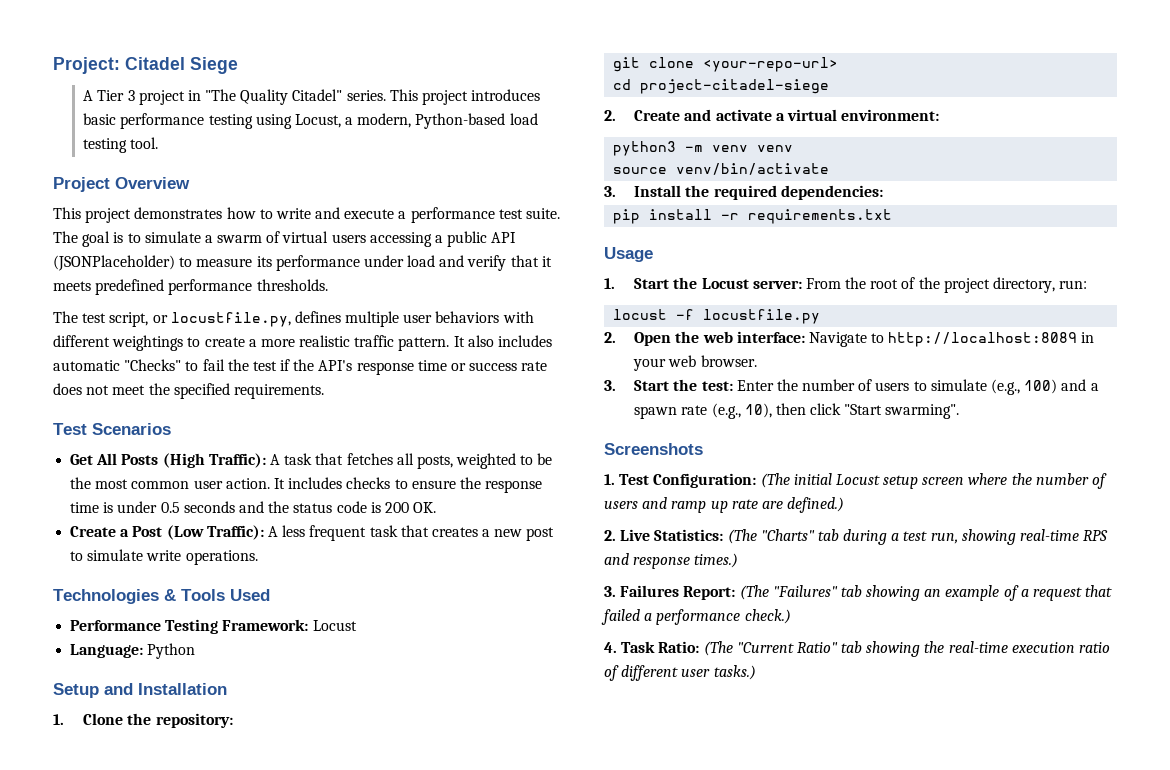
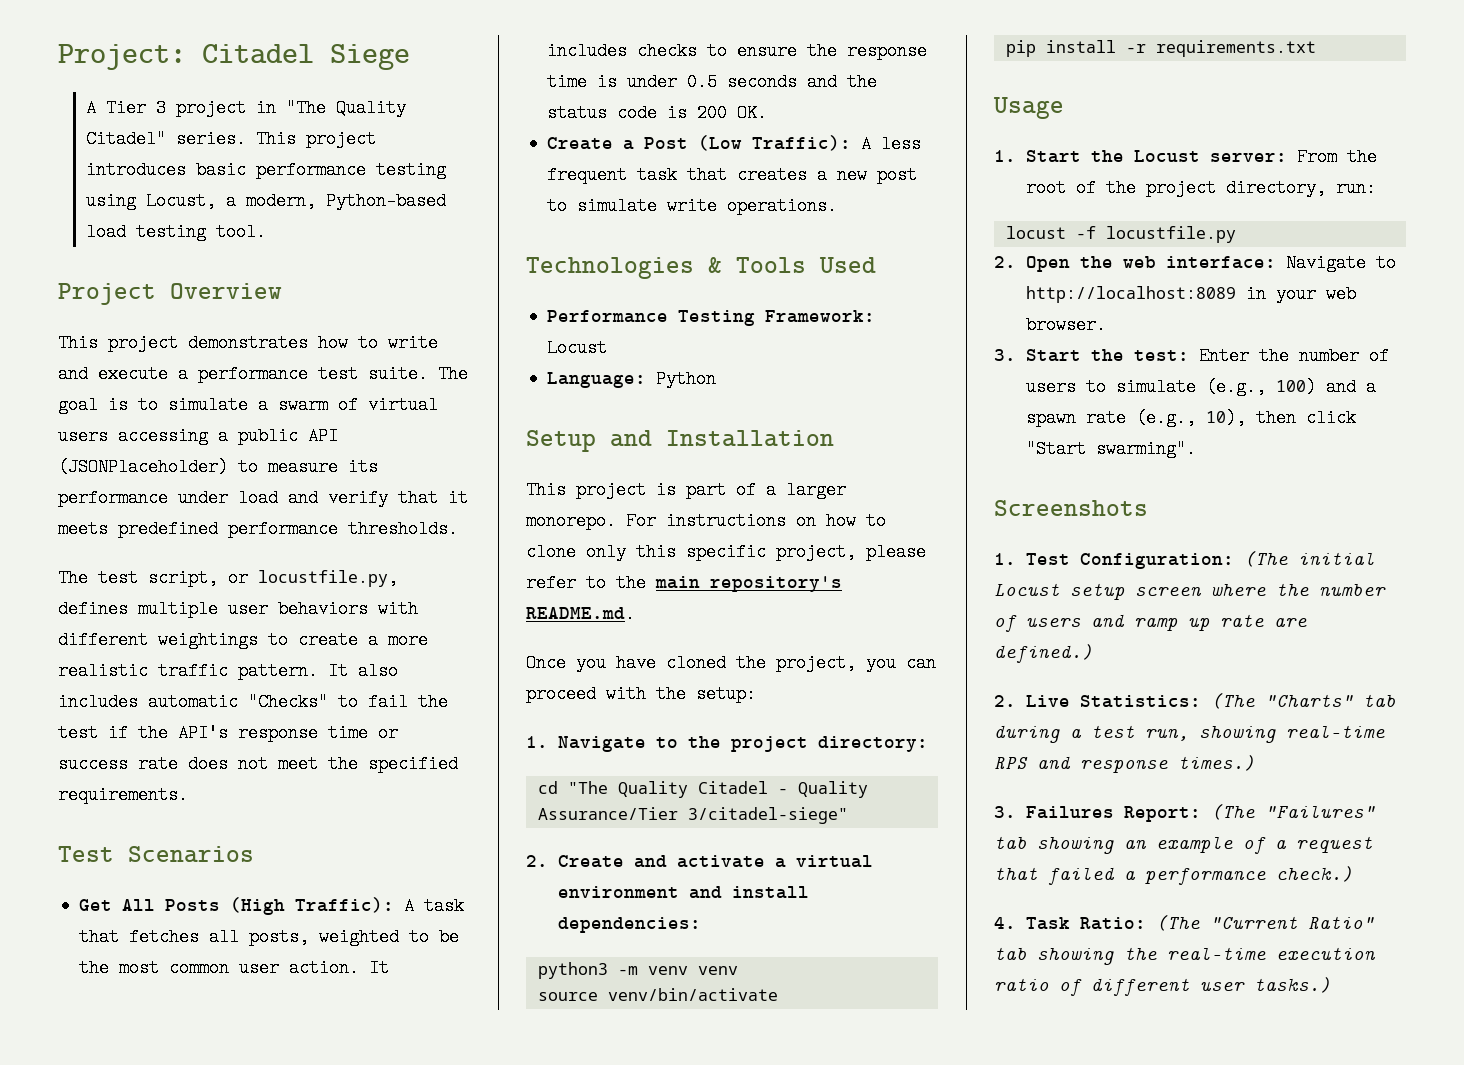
- 1. Clone the repository:
- git clone <your-repo-url>
- cd project-citadel-siege
+ This project is part of a larger monorepo. For instructions on how to clone only this specific project, please refer to the main repository's README.md.
+ Once you have cloned the project, you can proceed with the setup:
+ 1. Navigate to the project directory:
+ cd "The Quality Citadel - Quality Assurance/Tier 3/citadel-siege"
- 2. Create and activate a virtual environment:
+ 2. Create and activate a virtual environment and install dependencies:
- 3. Install the required dependencies:

